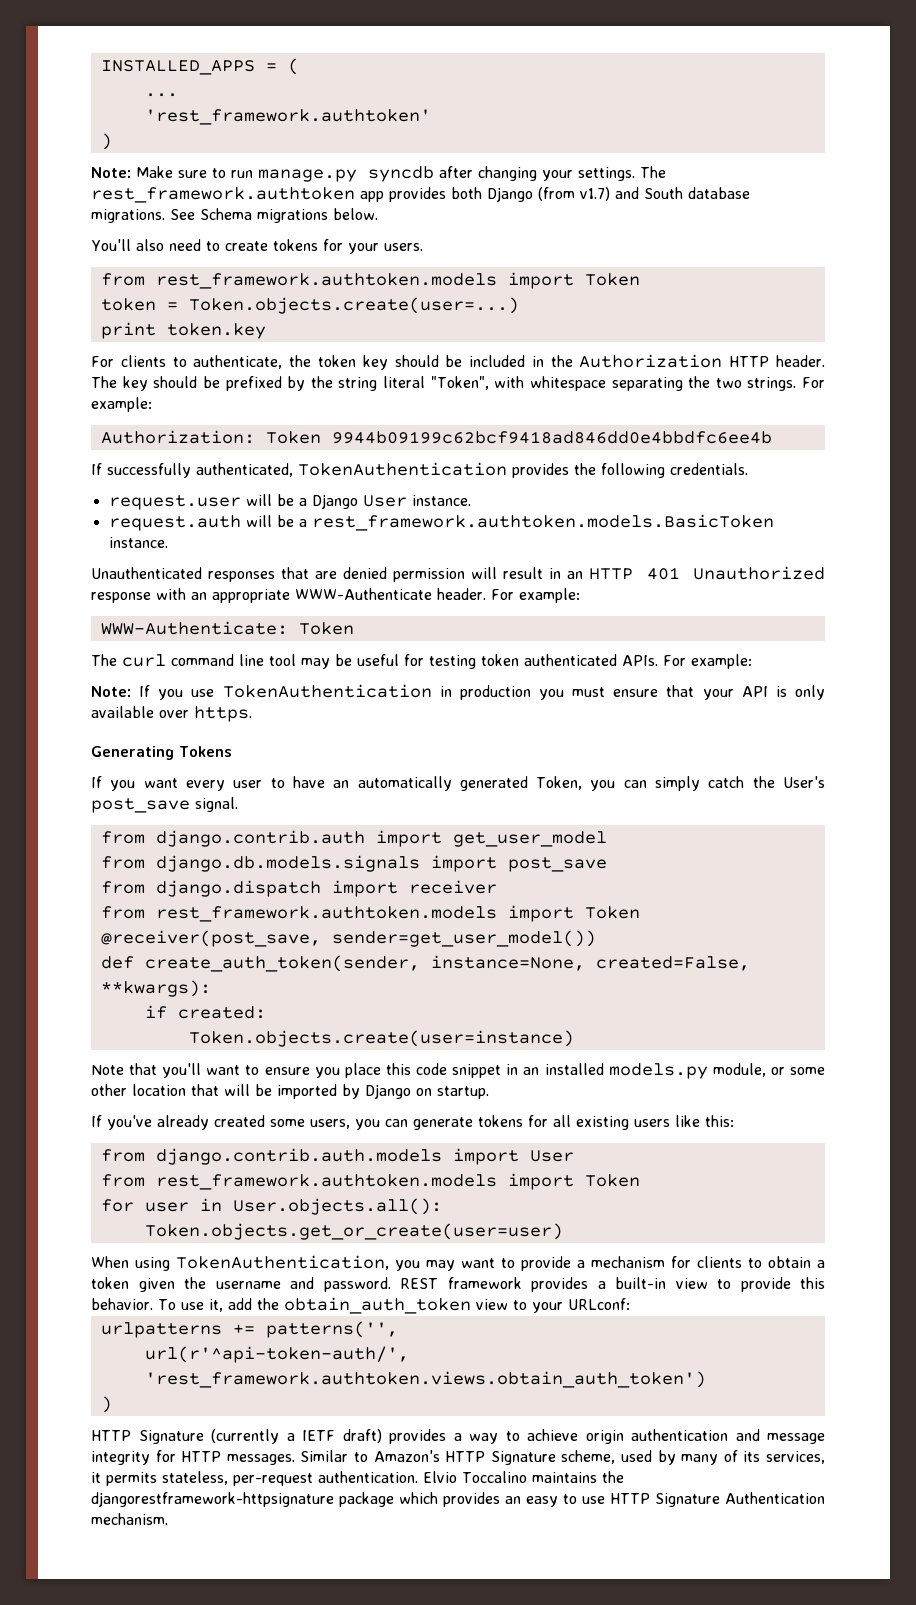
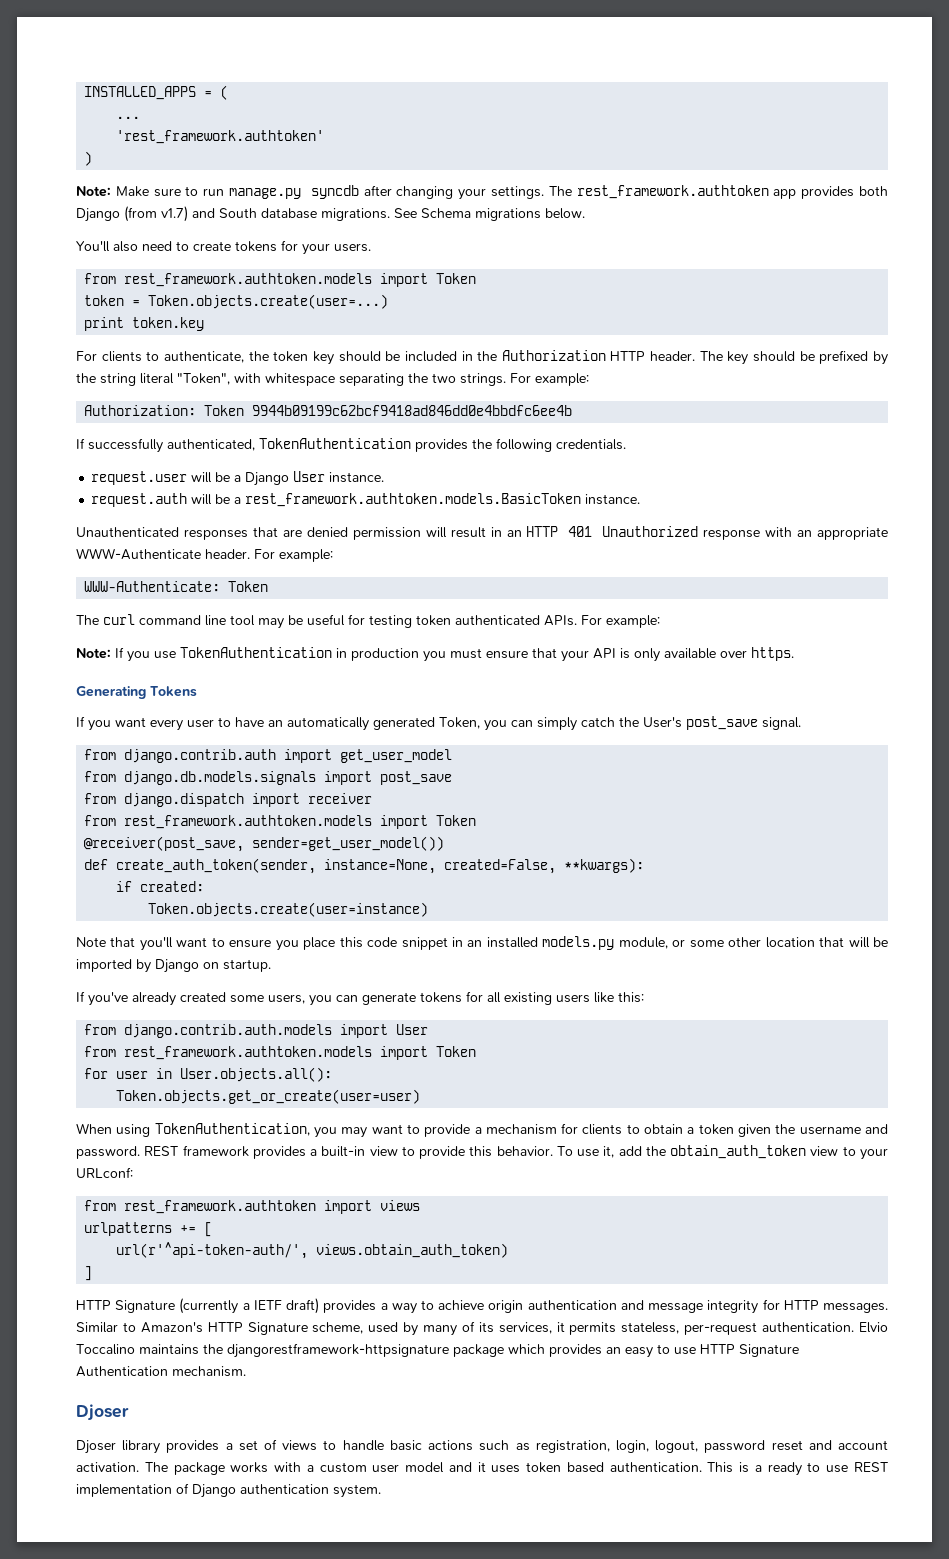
+ from rest_framework.authtoken import views
- urlpatterns += patterns('',
+ urlpatterns += [
- url(r'^api-token-auth/', 'rest_framework.authtoken.views.obtain_auth_token')
- )
+ url(r'^api-token-auth/', views.obtain_auth_token)
+ ]
  Elvio Toccalino maintains the djangorestframework-httpsignature package which provides an easy to use HTTP Signature Authentication mechanism.
+ Djoser
+ Djoser library provides a set of views to handle basic actions such as registration, login, logout, password reset and account activation. The package works with a custom user model and it uses token based authentication. This is a ready to use REST implementation of Django authentication system.

